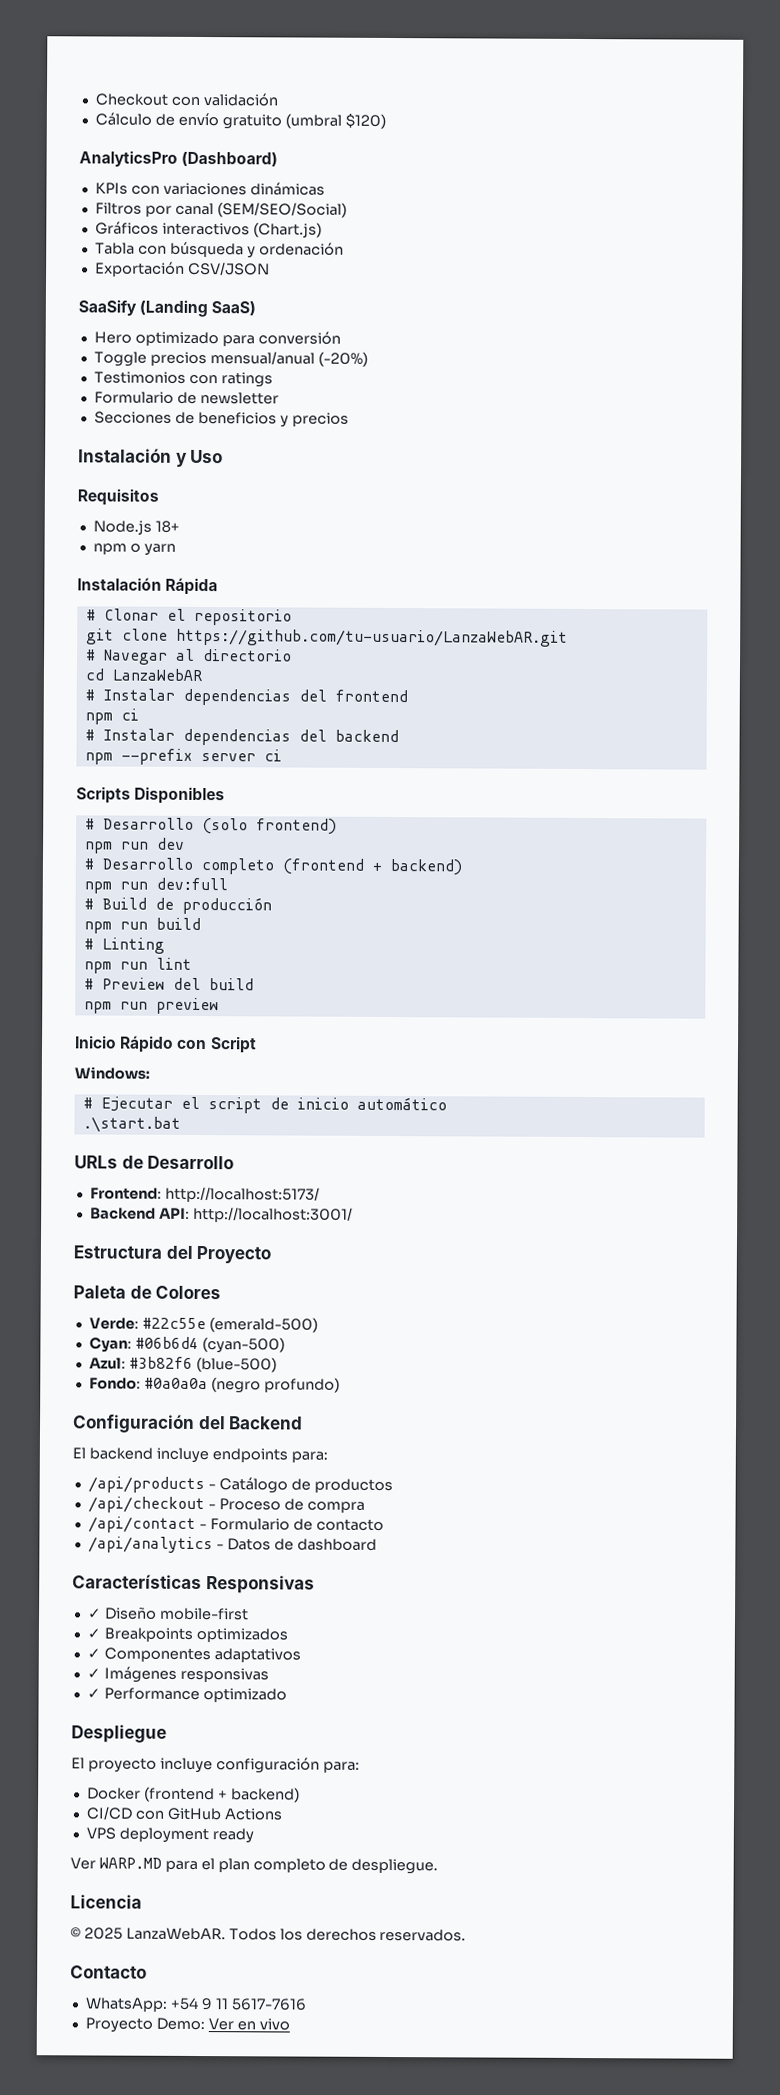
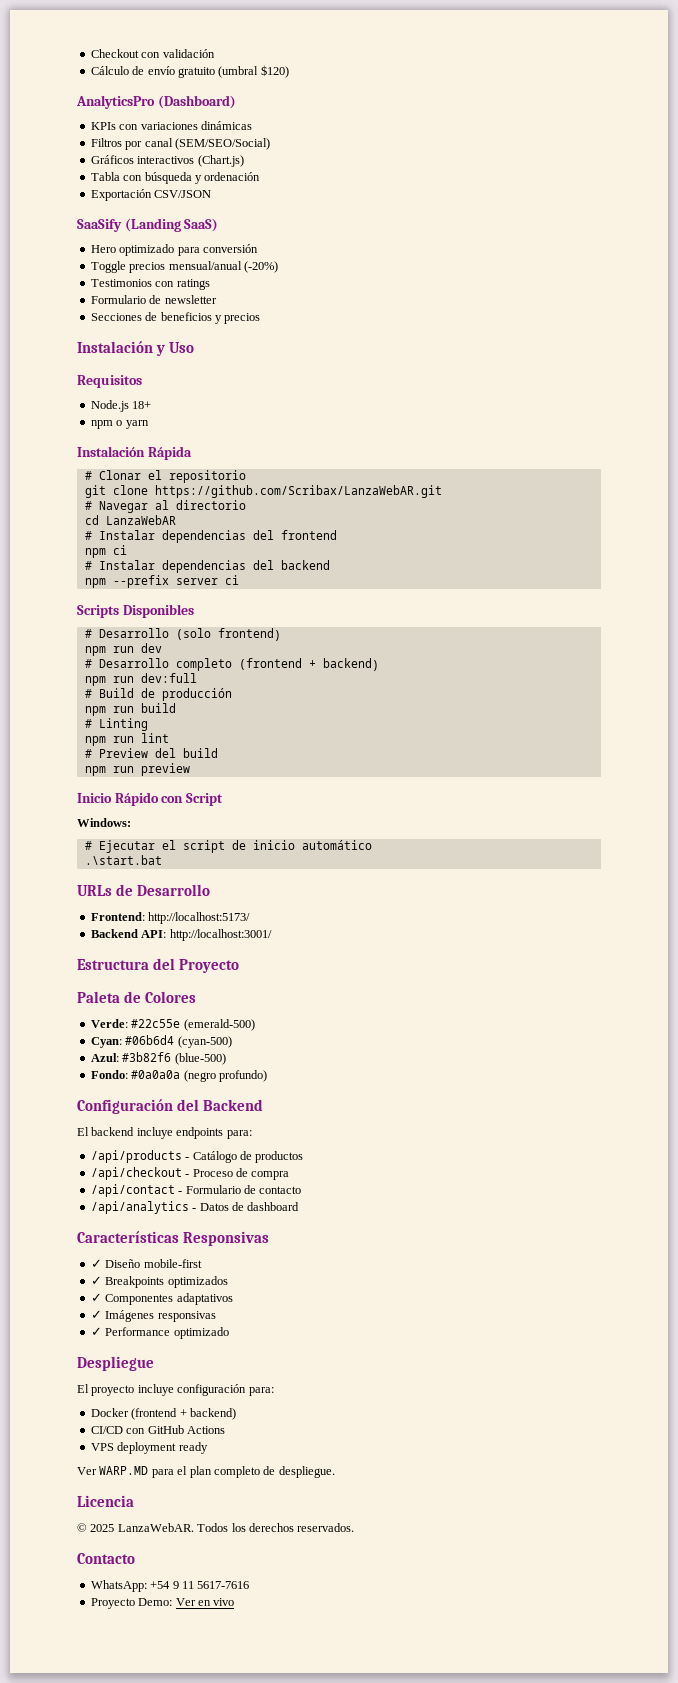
- git clone https://github.com/tu-usuario/LanzaWebAR.git
+ git clone https://github.com/Scribax/LanzaWebAR.git

